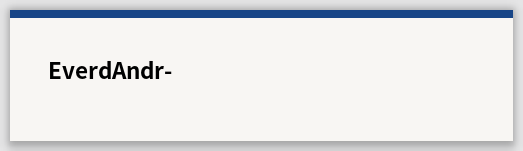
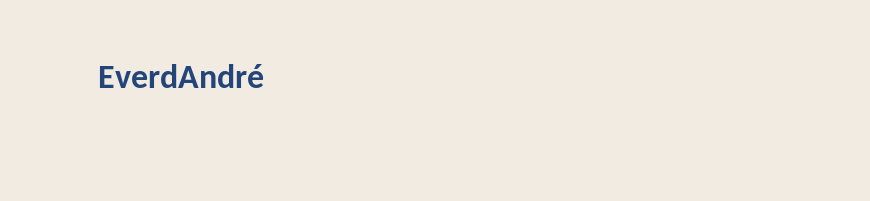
- EverdAndr-
+ EverdAndré

